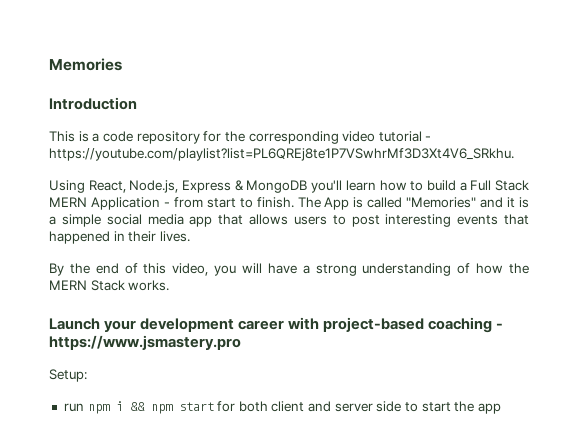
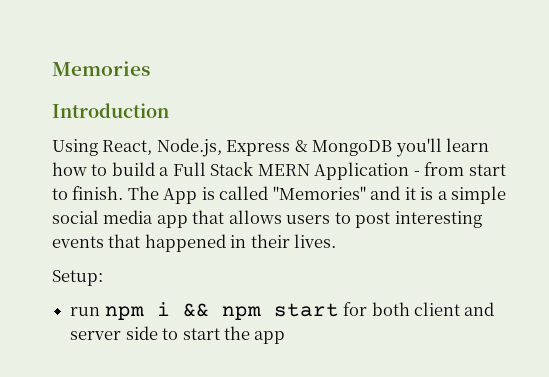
- This is a code repository for the corresponding video tutorial - https://youtube.com/playlist?list=PL6QREj8te1P7VSwhrMf3D3Xt4V6_SRkhu.
- By the end of this video, you will have a strong understanding of how the MERN Stack works.
- Launch your development career with project-based coaching - https://www.jsmastery.pro

